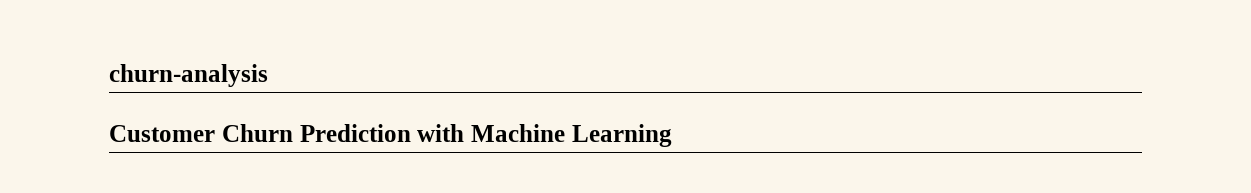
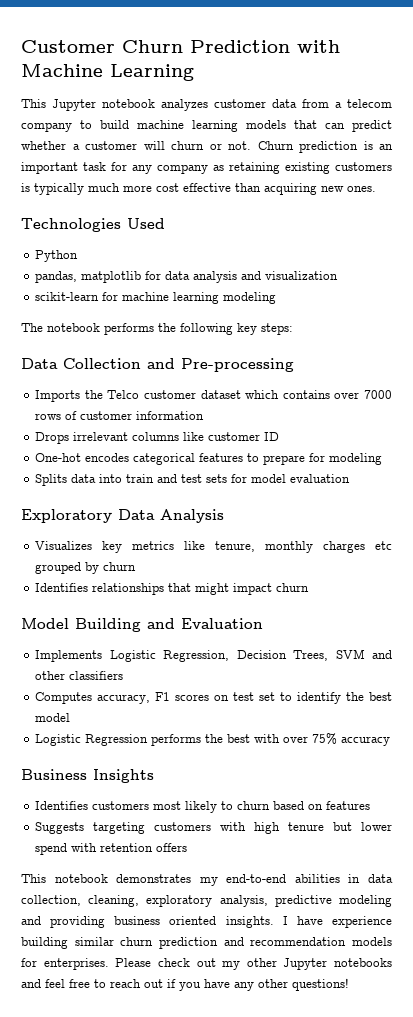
- churn-analysis
+ This Jupyter notebook analyzes customer data from a telecom company to build machine learning models that can predict whether a customer will churn or not. Churn prediction is an important task for any company as retaining existing customers is typically much more cost effective than acquiring new ones.
+ Technologies Used
+ Python
+ pandas, matplotlib for data analysis and visualization
+ scikit-learn for machine learning modeling
+ The notebook performs the following key steps:
+ Data Collection and Pre-processing
+ Imports the Telco customer dataset which contains over 7000 rows of customer information
+ Drops irrelevant columns like customer ID
+ One-hot encodes categorical features to prepare for modeling
+ Splits data into train and test sets for model evaluation
+ Exploratory Data Analysis
+ Visualizes key metrics like tenure, monthly charges etc grouped by churn
+ Identifies relationships that might impact churn
+ Model Building and Evaluation
+ Implements Logistic Regression, Decision Trees, SVM and other classifiers
+ Computes accuracy, F1 scores on test set to identify the best model
+ Logistic Regression performs the best with over 75% accuracy
+ Business Insights
+ Identifies customers most likely to churn based on features
+ Suggests targeting customers with high tenure but lower spend with retention offers
+ This notebook demonstrates my end-to-end abilities in data collection, cleaning, exploratory analysis, predictive modeling and providing business oriented insights. I have experience building similar churn prediction and recommendation models for enterprises. Please check out my other Jupyter notebooks and feel free to reach out if you have any other questions!

